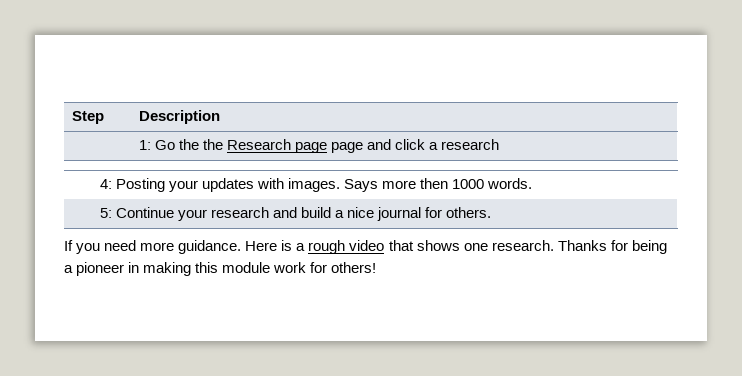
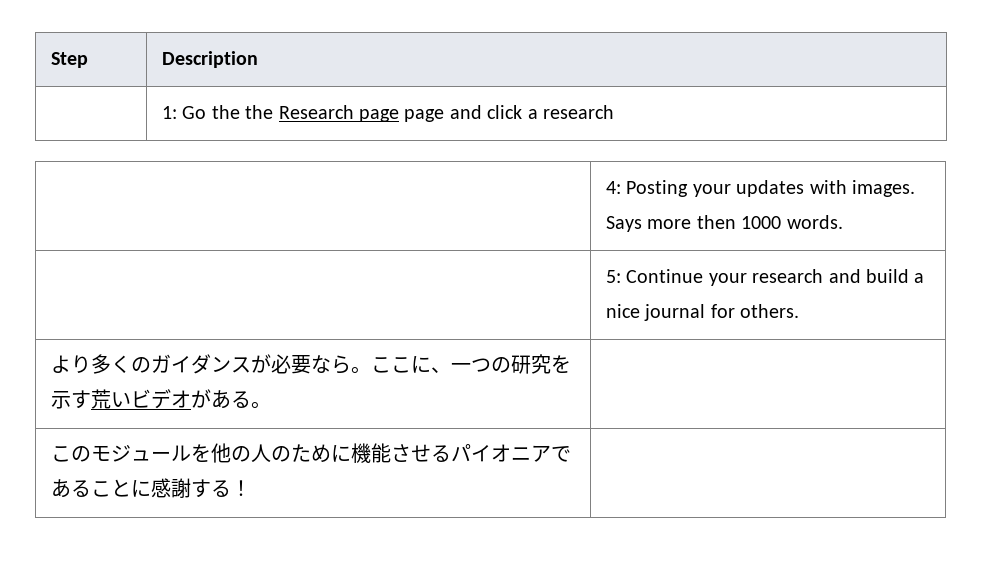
- If you need more guidance. Here is a rough video that shows one research. Thanks for being a pioneer in making this module work for others!
+ より多くのガイダンスが必要なら。ここに、一つの研究を示す荒いビデオがある。 |
+ このモジュールを他の人のために機能させるパイオニアであることに感謝する！ |

